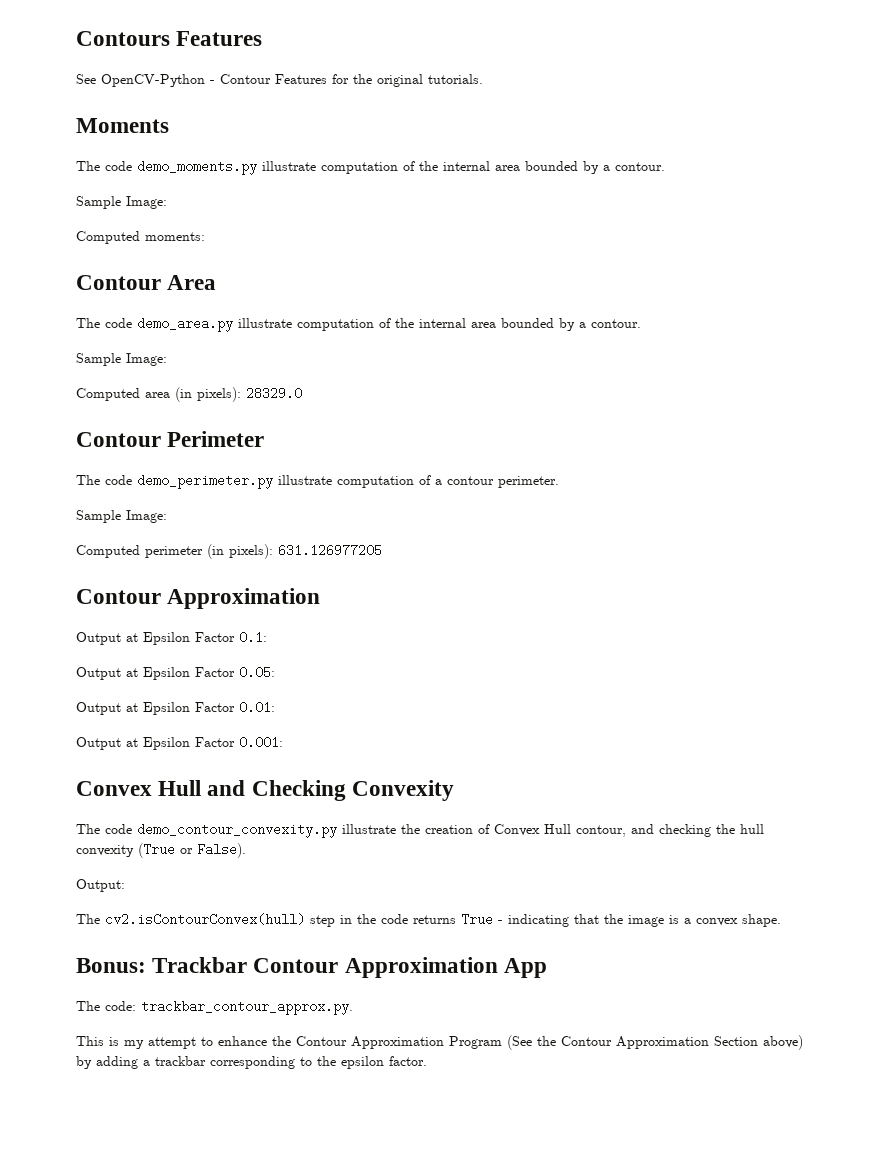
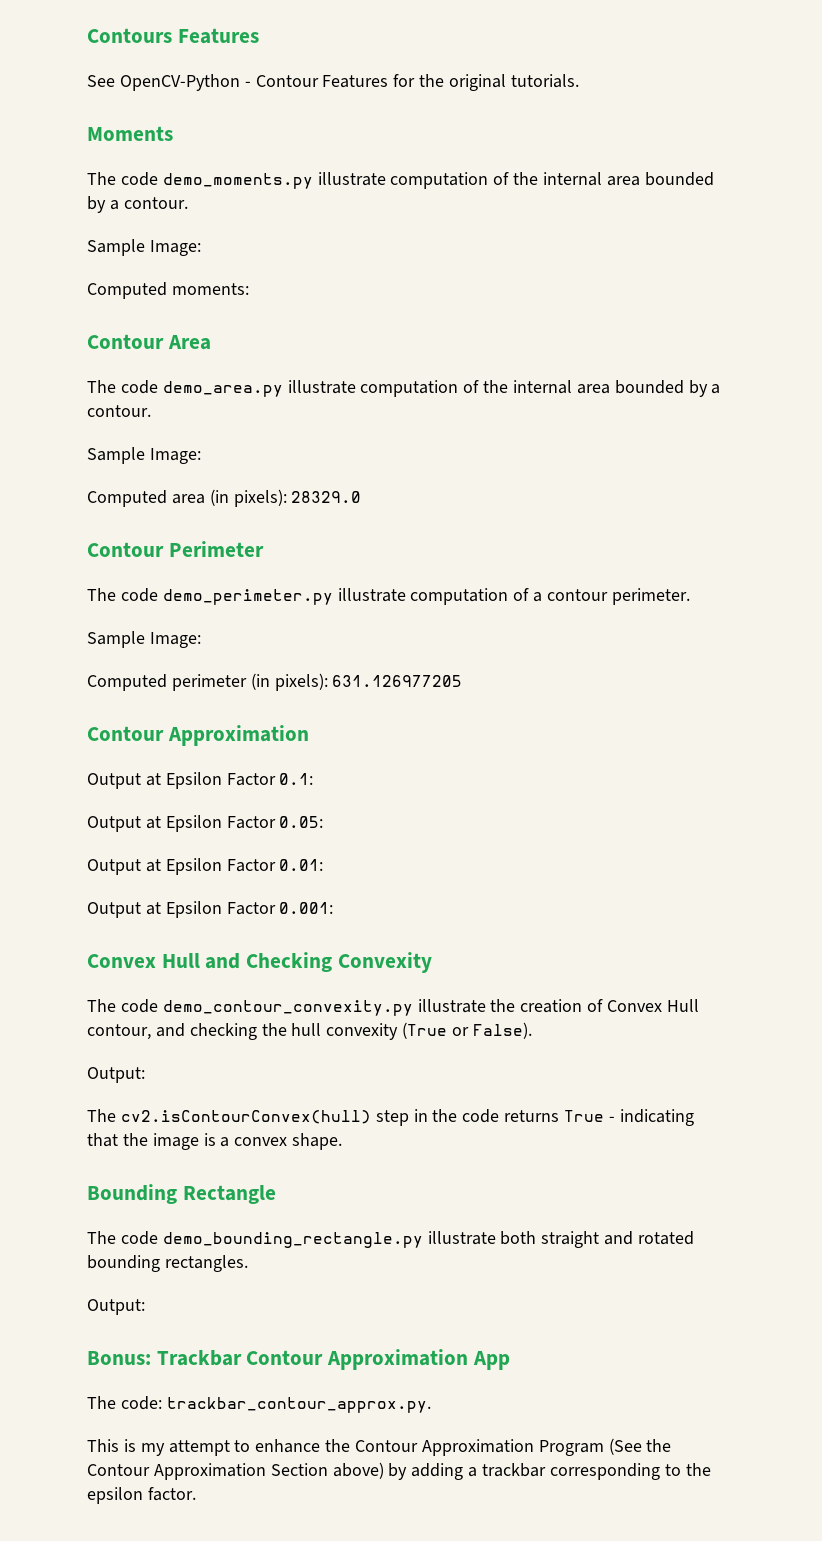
+ Bounding Rectangle
+ The code demo_bounding_rectangle.py illustrate both straight and rotated bounding rectangles.
+ Output:

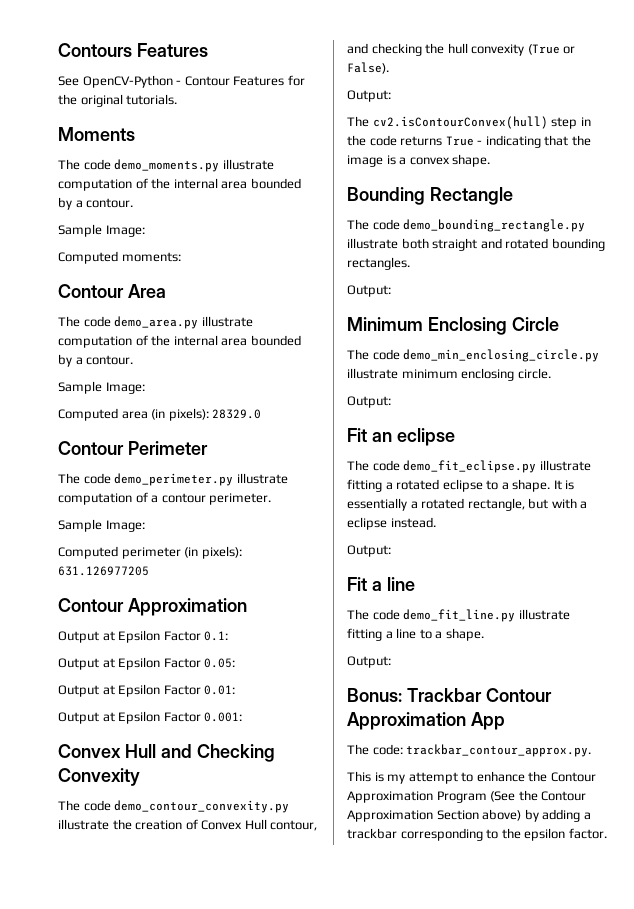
+ Minimum Enclosing Circle
+ The code demo_min_enclosing_circle.py illustrate minimum enclosing circle.
+ Output:
+ Fit an eclipse
+ The code demo_fit_eclipse.py illustrate fitting a rotated eclipse to a shape. It is essentially a rotated rectangle, but with a eclipse instead.
+ Output:
+ Fit a line
+ The code demo_fit_line.py illustrate fitting a line to a shape.
+ Output:

